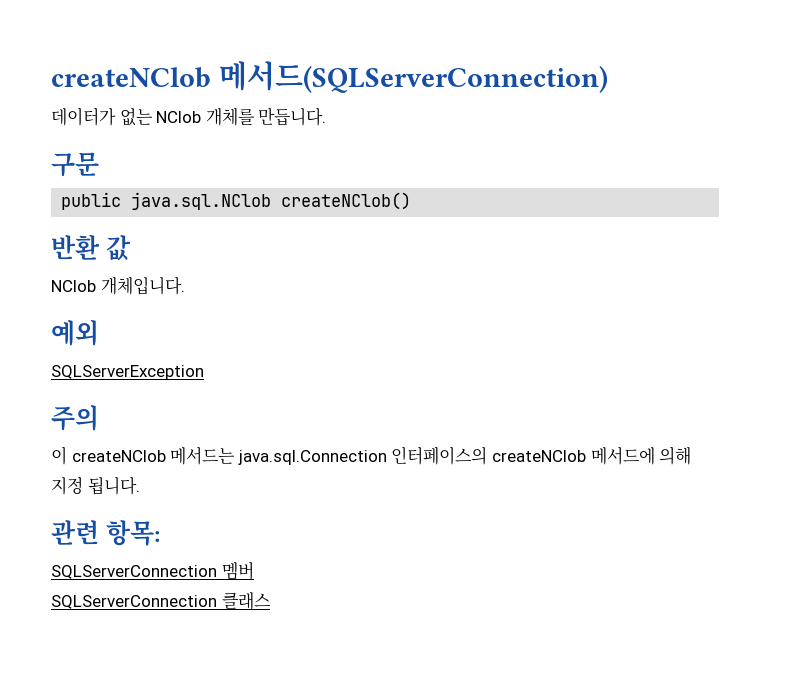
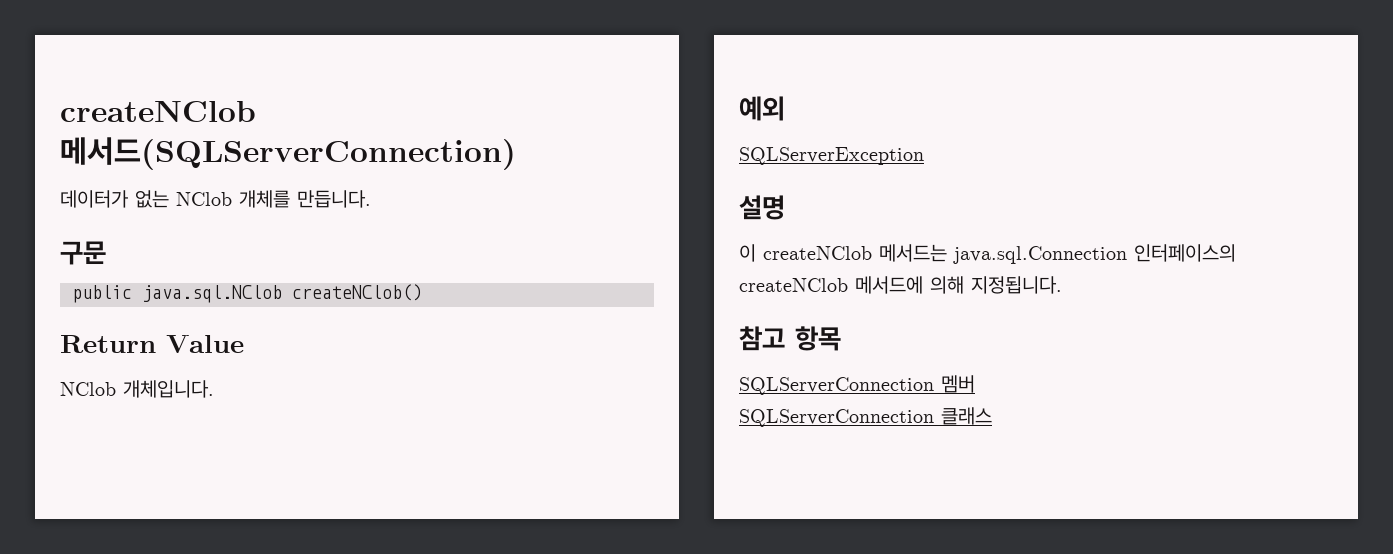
- 반환 값
+ Return Value
- 주의
+ 설명
- 이 createNClob 메서드는 java.sql.Connection 인터페이스의 createNClob 메서드에 의해 지정 됩니다.
- 관련 항목:
+ 이 createNClob 메서드는 java.sql.Connection 인터페이스의 createNClob 메서드에 의해 지정됩니다.
+ 참고 항목

